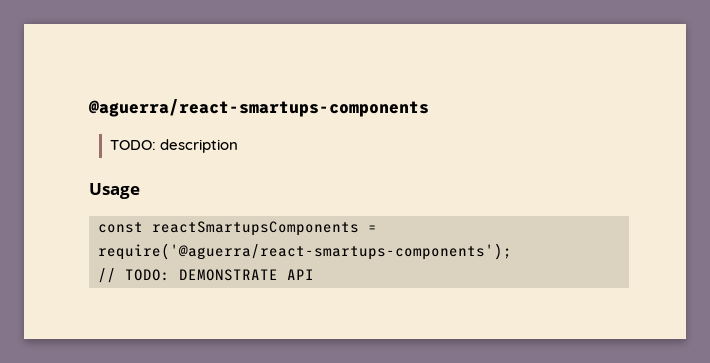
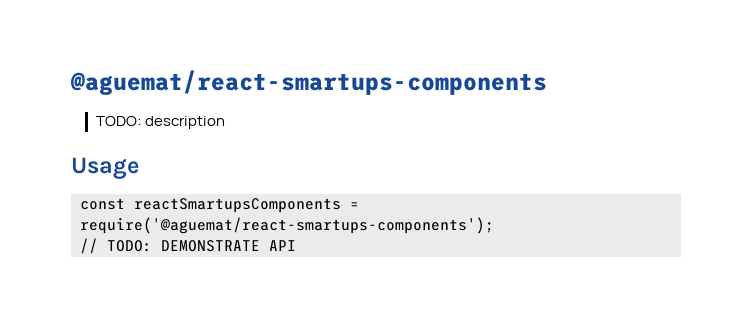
- @aguerra/react-smartups-components
+ @aguemat/react-smartups-components
- const reactSmartupsComponents = require('@aguerra/react-smartups-components');
+ const reactSmartupsComponents = require('@aguemat/react-smartups-components');

